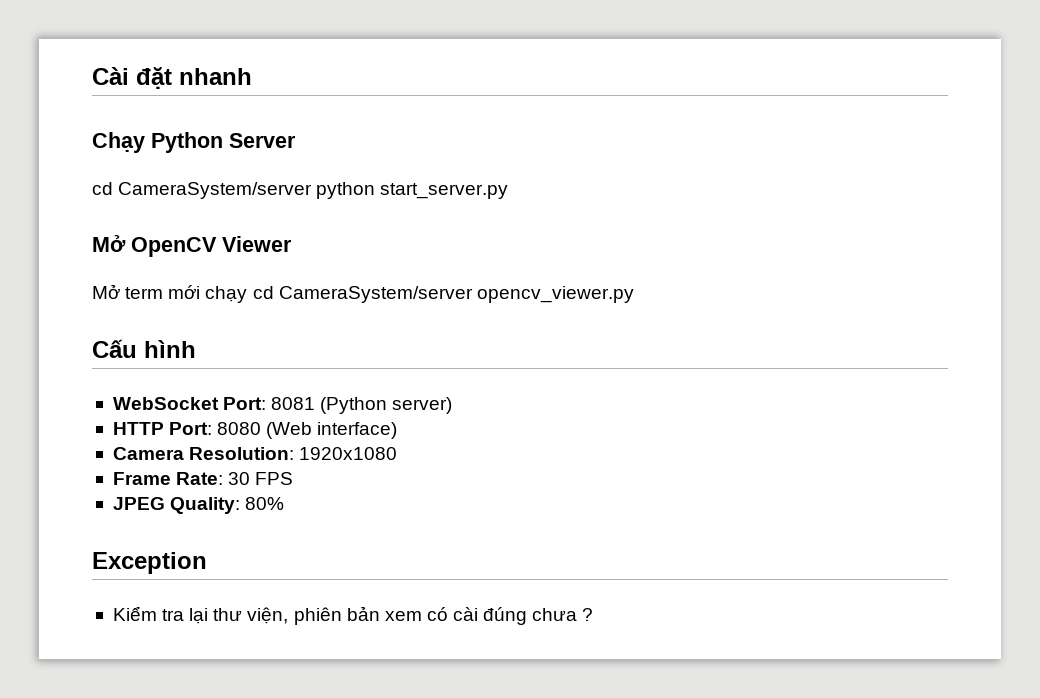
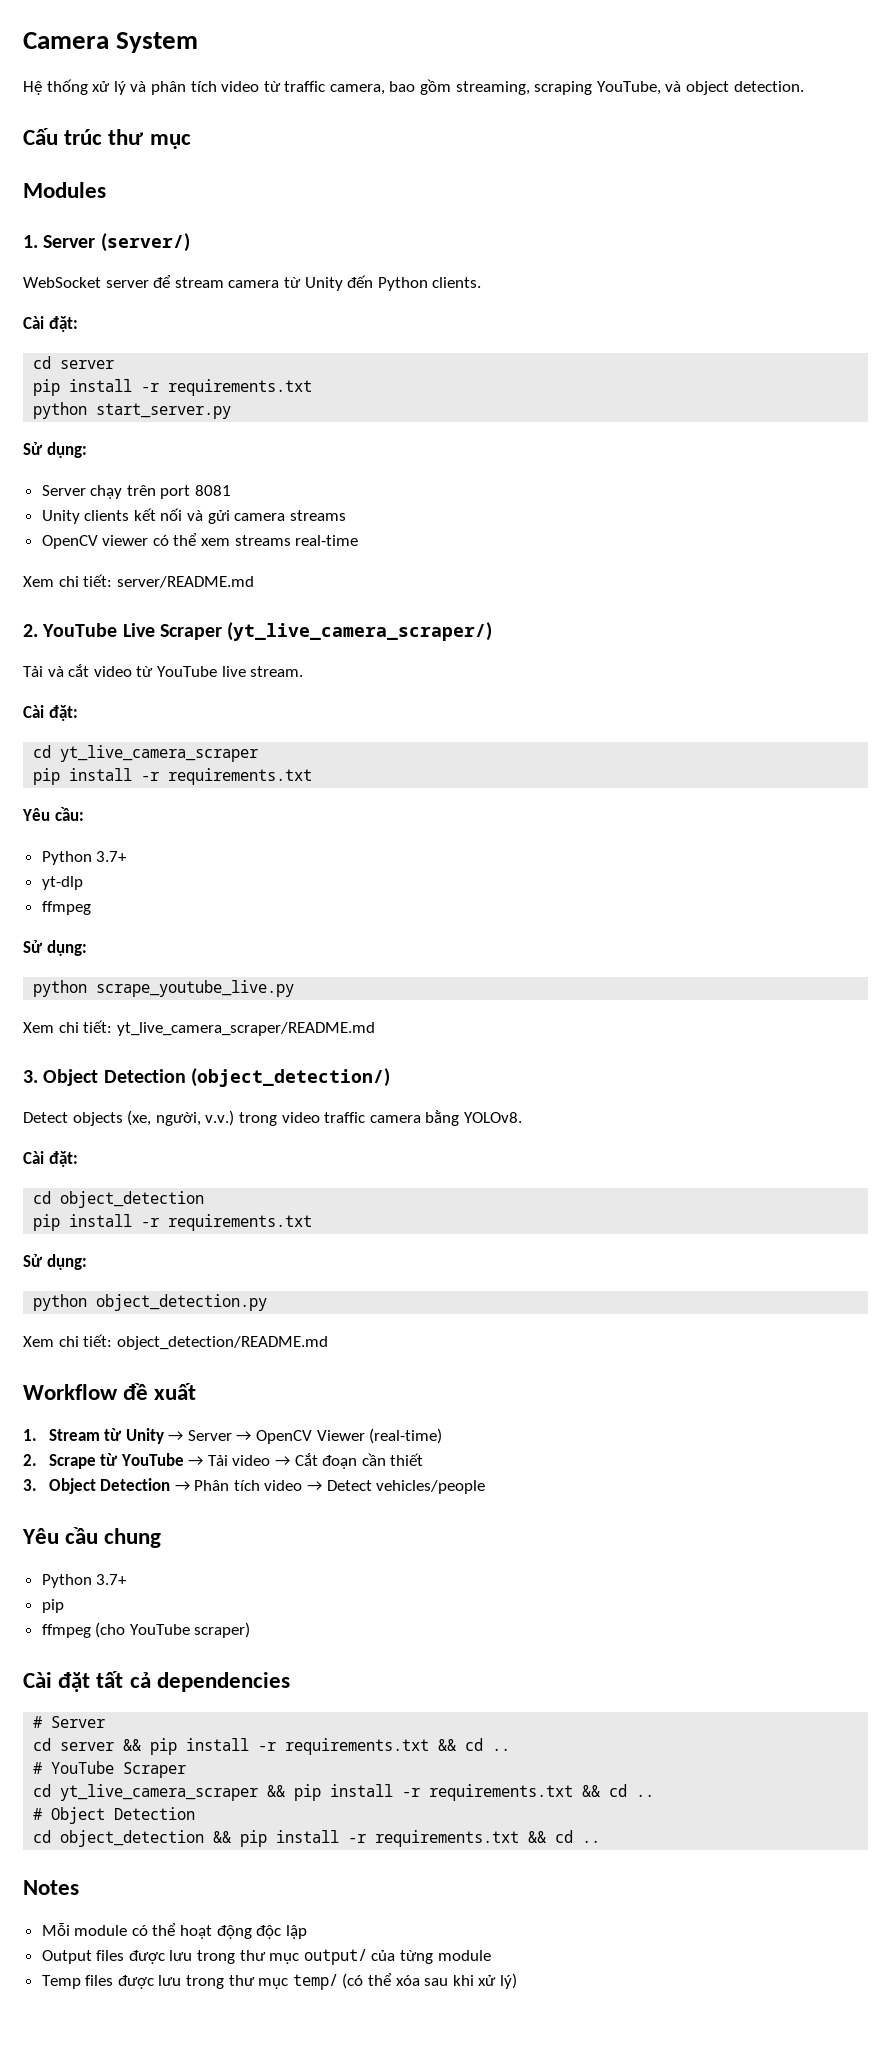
- Cài đặt nhanh
- Chạy Python Server
- cd CameraSystem/server python start_server.py
- Mở OpenCV Viewer
- Mở term mới chạy cd CameraSystem/server opencv_viewer.py
- Cấu hình
- WebSocket Port: 8081 (Python server)
- HTTP Port: 8080 (Web interface)
- Camera Resolution: 1920x1080
- Frame Rate: 30 FPS
- JPEG Quality: 80%
- Exception
- Kiểm tra lại thư viện, phiên bản xem có cài đúng chưa ?
+ Camera System
+ Hệ thống xử lý và phân tích video từ traffic camera, bao gồm streaming, scraping YouTube, và object detection.
+ Cấu trúc thư mục
+ Modules
+ 1. Server (server/)
+ WebSocket server để stream camera từ Unity đến Python clients.
+ Cài đặt:
+ cd server
+ pip install -r requirements.txt
+ python start_server.py
+ Sử dụng:
+ Server chạy trên port 8081
+ Unity clients kết nối và gửi camera streams
+ OpenCV viewer có thể xem streams real-time
+ Xem chi tiết: server/README.md
+ 2. YouTube Live Scraper (yt_live_camera_scraper/)
+ Tải và cắt video từ YouTube live stream.
+ Cài đặt:
+ cd yt_live_camera_scraper
+ pip install -r requirements.txt
+ Yêu cầu:
+ Python 3.7+
+ yt-dlp
+ ffmpeg
+ Sử dụng:
+ python scrape_youtube_live.py
+ Xem chi tiết: yt_live_camera_scraper/README.md
+ 3. Object Detection (object_detection/)
+ Detect objects (xe, người, v.v.) trong video traffic camera bằng YOLOv8.
+ Cài đặt:
+ cd object_detection
+ pip install -r requirements.txt
+ Sử dụng:
+ python object_detection.py
+ Xem chi tiết: object_detection/README.md
+ Workflow đề xuất
+ 1. Stream từ Unity → Server → OpenCV Viewer (real-time)
+ 2. Scrape từ YouTube → Tải video → Cắt đoạn cần thiết
+ 3. Object Detection → Phân tích video → Detect vehicles/people
+ Yêu cầu chung
+ Python 3.7+
+ pip
+ ffmpeg (cho YouTube scraper)
+ Cài đặt tất cả dependencies
+ # Server
+ cd server && pip install -r requirements.txt && cd ..
+ # YouTube Scraper
+ cd yt_live_camera_scraper && pip install -r requirements.txt && cd ..
+ # Object Detection
+ cd object_detection && pip install -r requirements.txt && cd ..
+ Notes
+ Mỗi module có thể hoạt động độc lập
+ Output files được lưu trong thư mục output/ của từng module
+ Temp files được lưu trong thư mục temp/ (có thể xóa sau khi xử lý)

